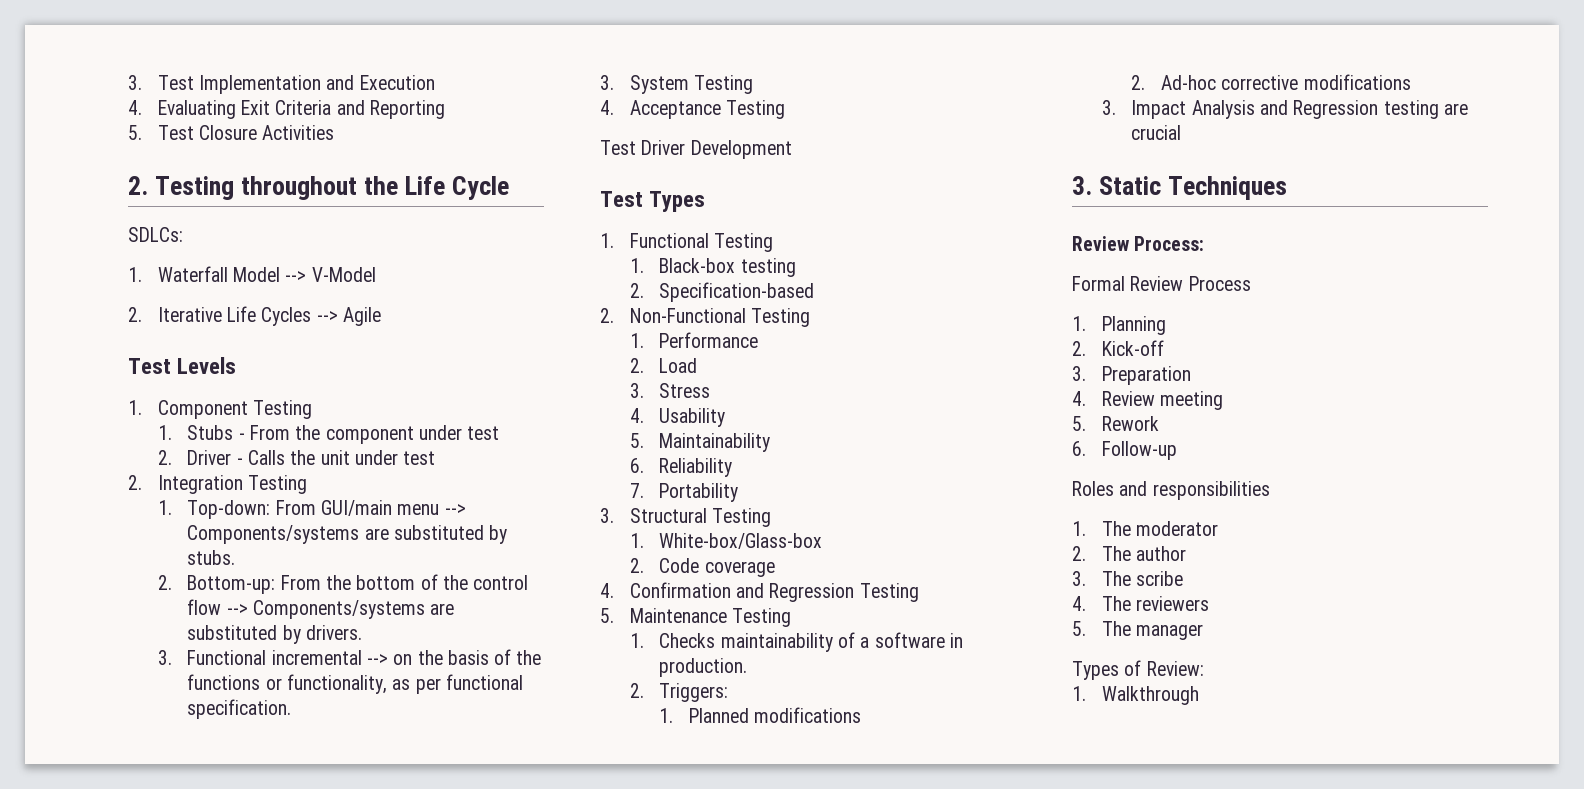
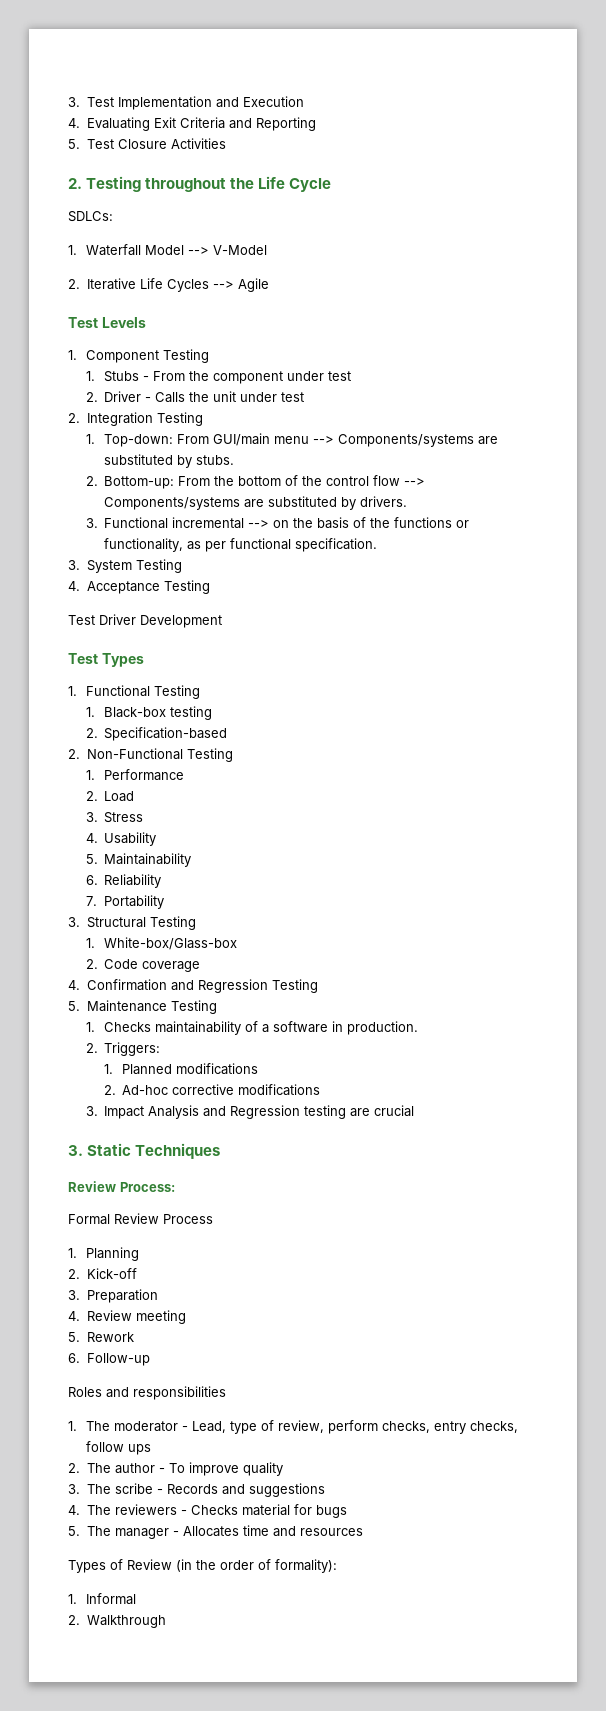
- 1. The moderator
+ 1. The moderator - Lead, type of review, perform checks, entry checks, follow ups
- 2. The author
+ 2. The author - To improve quality
- 3. The scribe
+ 3. The scribe - Records and suggestions
- 4. The reviewers
- 5. The manager
- Types of Review:
- 1. Walkthrough
+ 4. The reviewers - Checks material for bugs
+ 5. The manager - Allocates time and resources
+ Types of Review (in the order of formality):
+ 1. Informal
+ 2. Walkthrough

